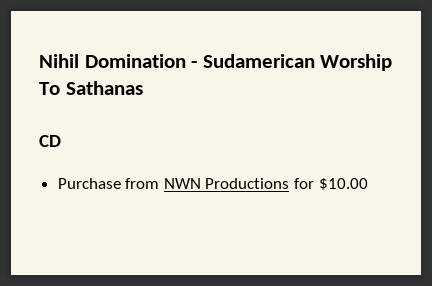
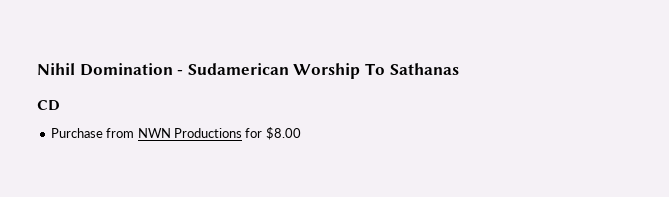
- Purchase from NWN Productions for $10.00
+ Purchase from NWN Productions for $8.00

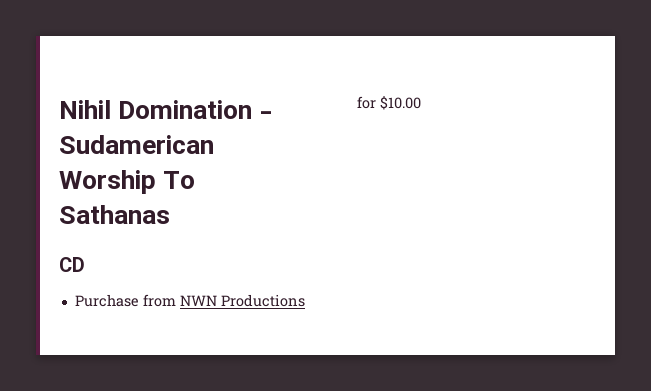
- Purchase from NWN Productions for $8.00
+ Purchase from NWN Productions for $10.00

